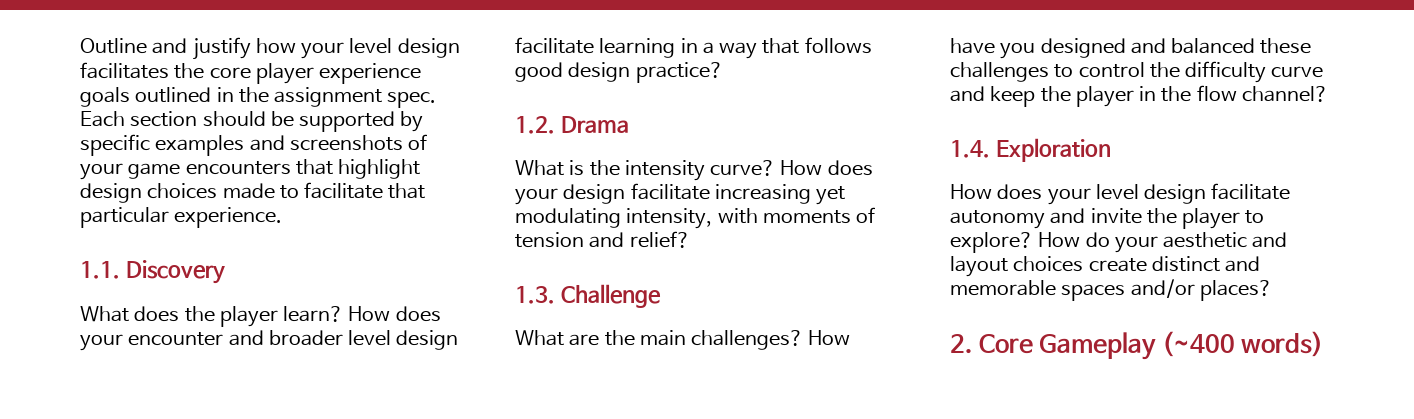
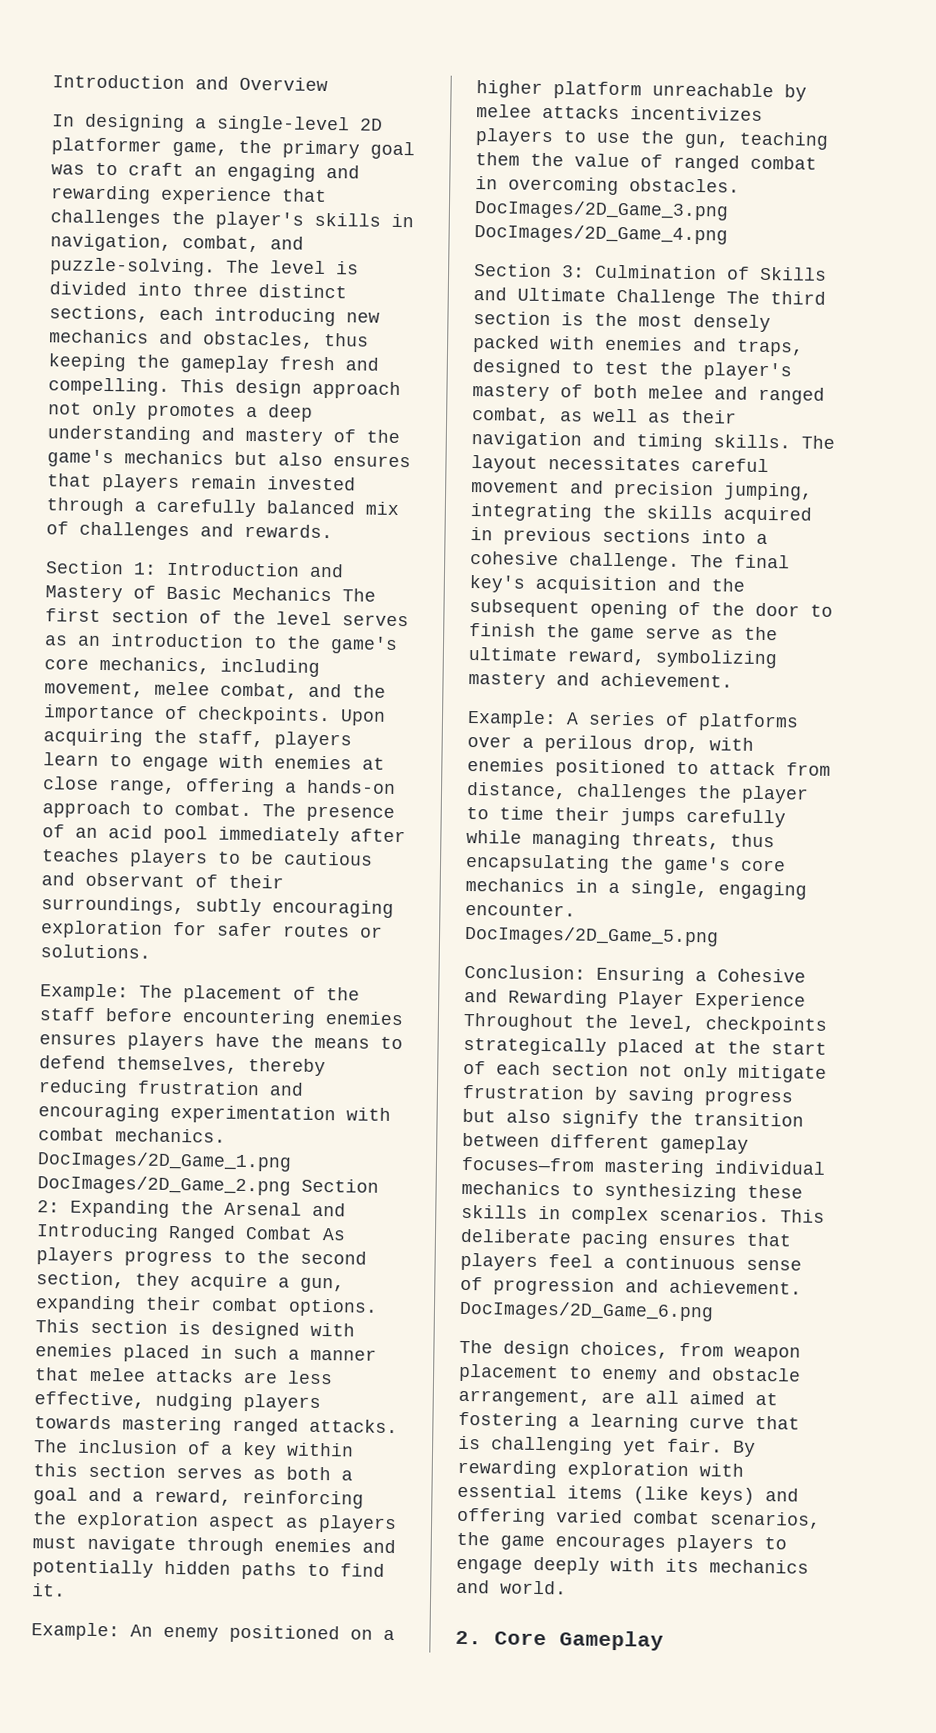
- Outline and justify how your level design facilitates the core player experience goals outlined in the assignment spec. Each section should be supported by specific examples and screenshots of your game encounters that highlight design choices made to facilitate that particular experience.
- 1.1. Discovery
- What does the player learn? How does your encounter and broader level design facilitate learning in a way that follows good design practice?
- 1.2. Drama
- What is the intensity curve? How does your design facilitate increasing yet modulating intensity, with moments of tension and relief?
- 1.3. Challenge
- What are the main challenges? How have you designed and balanced these challenges to control the difficulty curve and keep the player in the flow channel?
- 1.4. Exploration
- How does your level design facilitate autonomy and invite the player to explore? How do your aesthetic and layout choices create distinct and memorable spaces and/or places?
+ Introduction and Overview
+ In designing a single-level 2D platformer game, the primary goal was to craft an engaging and rewarding experience that challenges the player's skills in navigation, combat, and puzzle-solving. The level is divided into three distinct sections, each introducing new mechanics and obstacles, thus keeping the gameplay fresh and compelling. This design approach not only promotes a deep understanding and mastery of the game's mechanics but also ensures that players remain invested through a carefully balanced mix of challenges and rewards.
+ Section 1: Introduction and Mastery of Basic Mechanics The first section of the level serves as an introduction to the game's core mechanics, including movement, melee combat, and the importance of checkpoints. Upon acquiring the staff, players learn to engage with enemies at close range, offering a hands-on approach to combat. The presence of an acid pool immediately after teaches players to be cautious and observant of their surroundings, subtly encouraging exploration for safer routes or solutions.
+ Example: The placement of the staff before encountering enemies ensures players have the means to defend themselves, thereby reducing frustration and encouraging experimentation with combat mechanics. DocImages/2D_Game_1.png DocImages/2D_Game_2.png Section 2: Expanding the Arsenal and Introducing Ranged Combat As players progress to the second section, they acquire a gun, expanding their combat options. This section is designed with enemies placed in such a manner that melee attacks are less effective, nudging players towards mastering ranged attacks. The inclusion of a key within this section serves as both a goal and a reward, reinforcing the exploration aspect as players must navigate through enemies and potentially hidden paths to find it.
+ Example: An enemy positioned on a higher platform unreachable by melee attacks incentivizes players to use the gun, teaching them the value of ranged combat in overcoming obstacles. DocImages/2D_Game_3.png DocImages/2D_Game_4.png
+ Section 3: Culmination of Skills and Ultimate Challenge The third section is the most densely packed with enemies and traps, designed to test the player's mastery of both melee and ranged combat, as well as their navigation and timing skills. The layout necessitates careful movement and precision jumping, integrating the skills acquired in previous sections into a cohesive challenge. The final key's acquisition and the subsequent opening of the door to finish the game serve as the ultimate reward, symbolizing mastery and achievement.
+ Example: A series of platforms over a perilous drop, with enemies positioned to attack from distance, challenges the player to time their jumps carefully while managing threats, thus encapsulating the game's core mechanics in a single, engaging encounter. DocImages/2D_Game_5.png
+ Conclusion: Ensuring a Cohesive and Rewarding Player Experience Throughout the level, checkpoints strategically placed at the start of each section not only mitigate frustration by saving progress but also signify the transition between different gameplay focuses—from mastering individual mechanics to synthesizing these skills in complex scenarios. This deliberate pacing ensures that players feel a continuous sense of progression and achievement. DocImages/2D_Game_6.png
+ The design choices, from weapon placement to enemy and obstacle arrangement, are all aimed at fostering a learning curve that is challenging yet fair. By rewarding exploration with essential items (like keys) and offering varied combat scenarios, the game encourages players to engage deeply with its mechanics and world.
- 2. Core Gameplay (~400 words)
+ 2. Core Gameplay

